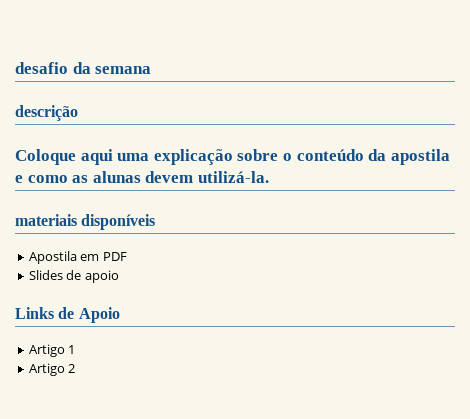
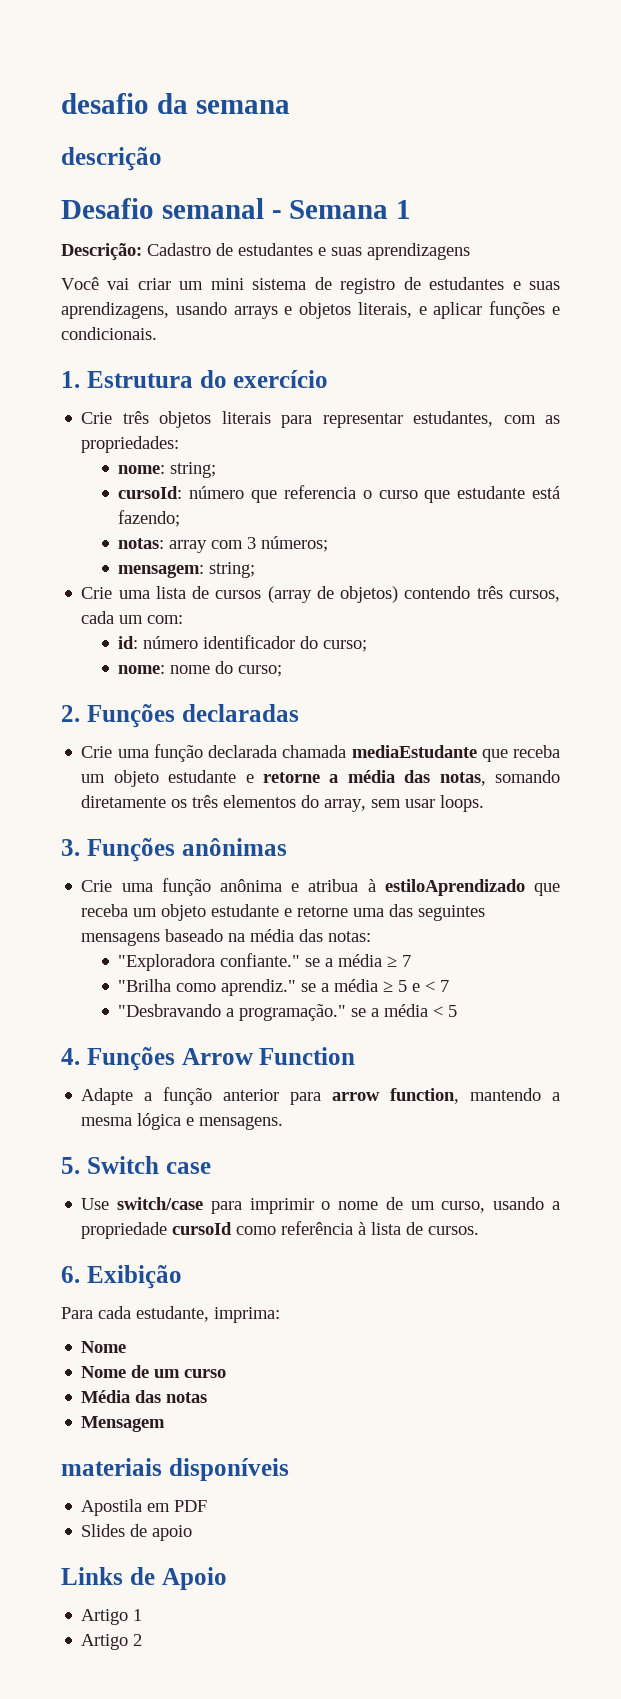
- Coloque aqui uma explicação sobre o conteúdo da apostila e como as alunas devem utilizá-la.
+ Desafio semanal - Semana 1
+ Descrição: Cadastro de estudantes e suas aprendizagens
+ Você vai criar um mini sistema de registro de estudantes e suas aprendizagens, usando arrays e objetos literais, e aplicar funções e condicionais.
+ 1. Estrutura do exercício
+ Crie três objetos literais para representar estudantes, com as propriedades:
+ nome: string;
+ cursoId: número que referencia o curso que estudante está fazendo;
+ notas: array com 3 números;
+ mensagem: string;
+ Crie uma lista de cursos (array de objetos) contendo três cursos, cada um com:
+ id: número identificador do curso;
+ nome: nome do curso;
+ 2. Funções declaradas
+ Crie uma função declarada chamada mediaEstudante que receba um objeto estudante e retorne a média das notas, somando diretamente os três elementos do array, sem usar loops.
+ 3. Funções anônimas
+ Crie uma função anônima e atribua à estiloAprendizado que receba um objeto estudante e retorne uma das seguintes mensagens baseado na média das notas:
+ "Exploradora confiante." se a média ≥ 7
+ "Brilha como aprendiz." se a média ≥ 5 e < 7
+ "Desbravando a programação." se a média < 5
+ 4. Funções Arrow Function
+ Adapte a função anterior para arrow function, mantendo a mesma lógica e mensagens.
+ 5. Switch case
+ Use switch/case para imprimir o nome de um curso, usando a propriedade cursoId como referência à lista de cursos.
+ 6. Exibição
+ Para cada estudante, imprima:
+ Nome
+ Nome de um curso
+ Média das notas
+ Mensagem

